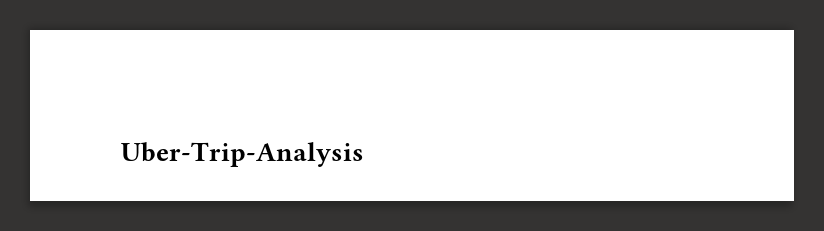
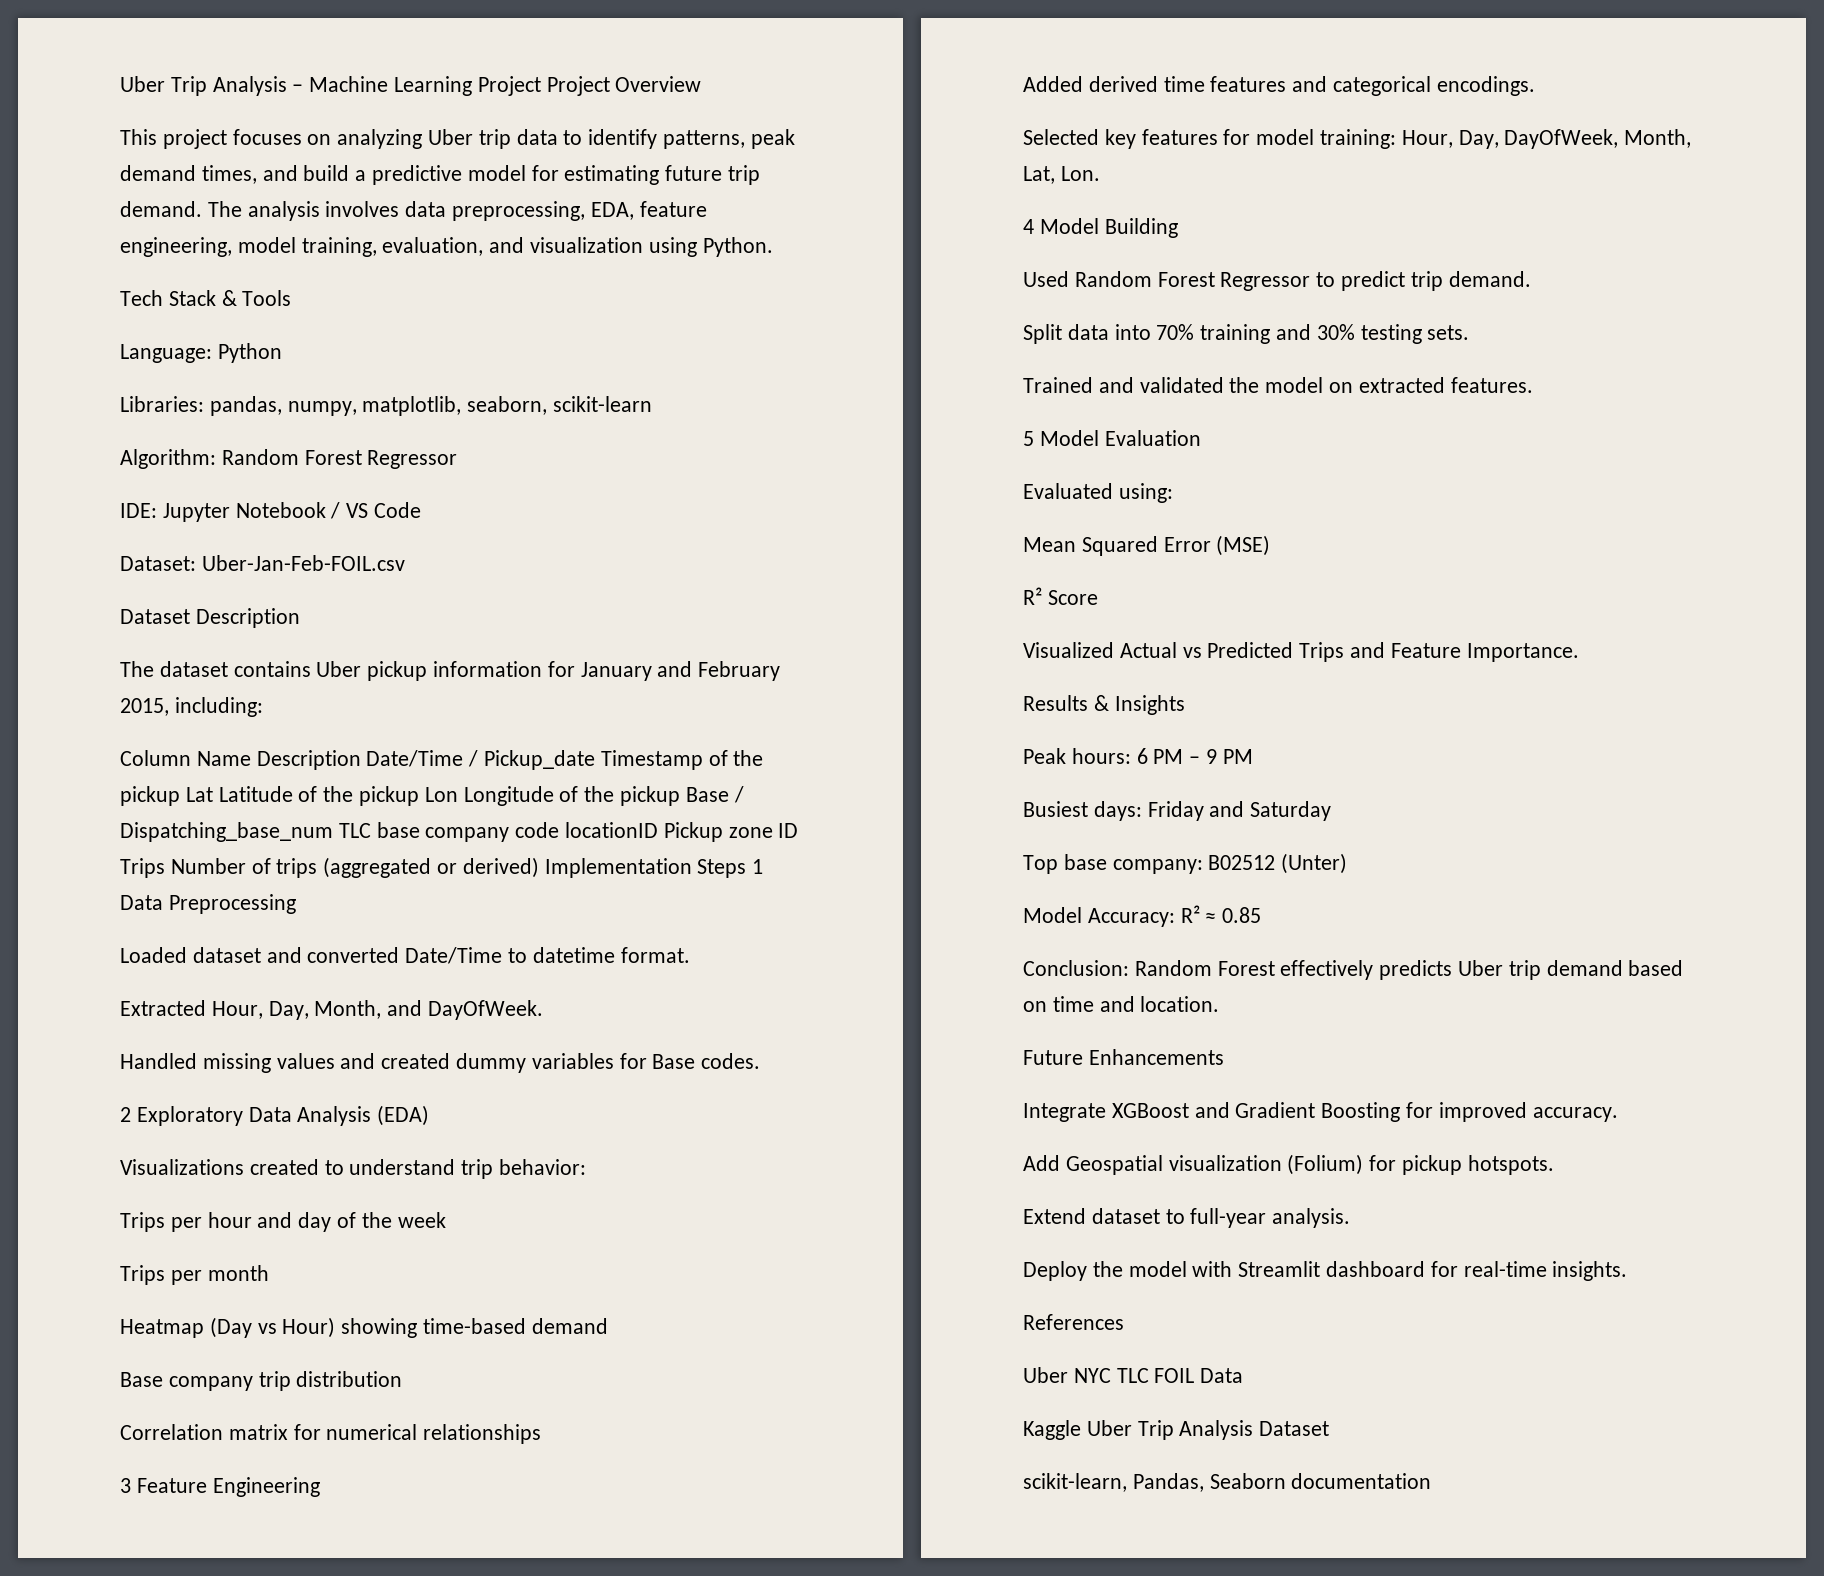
- Uber-Trip-Analysis
+ Uber Trip Analysis – Machine Learning Project Project Overview
+ This project focuses on analyzing Uber trip data to identify patterns, peak demand times, and build a predictive model for estimating future trip demand. The analysis involves data preprocessing, EDA, feature engineering, model training, evaluation, and visualization using Python.
+ Tech Stack & Tools
+ Language: Python
+ Libraries: pandas, numpy, matplotlib, seaborn, scikit-learn
+ Algorithm: Random Forest Regressor
+ IDE: Jupyter Notebook / VS Code
+ Dataset: Uber-Jan-Feb-FOIL.csv
+ Dataset Description
+ The dataset contains Uber pickup information for January and February 2015, including:
+ Column Name Description Date/Time / Pickup_date Timestamp of the pickup Lat Latitude of the pickup Lon Longitude of the pickup Base / Dispatching_base_num TLC base company code locationID Pickup zone ID Trips Number of trips (aggregated or derived) Implementation Steps 1 Data Preprocessing
+ Loaded dataset and converted Date/Time to datetime format.
+ Extracted Hour, Day, Month, and DayOfWeek.
+ Handled missing values and created dummy variables for Base codes.
+ 2 Exploratory Data Analysis (EDA)
+ Visualizations created to understand trip behavior:
+ Trips per hour and day of the week
+ Trips per month
+ Heatmap (Day vs Hour) showing time-based demand
+ Base company trip distribution
+ Correlation matrix for numerical relationships
+ 3 Feature Engineering
+ Added derived time features and categorical encodings.
+ Selected key features for model training: Hour, Day, DayOfWeek, Month, Lat, Lon.
+ 4 Model Building
+ Used Random Forest Regressor to predict trip demand.
+ Split data into 70% training and 30% testing sets.
+ Trained and validated the model on extracted features.
+ 5 Model Evaluation
+ Evaluated using:
+ Mean Squared Error (MSE)
+ R² Score
+ Visualized Actual vs Predicted Trips and Feature Importance.
+ Results & Insights
+ Peak hours: 6 PM – 9 PM
+ Busiest days: Friday and Saturday
+ Top base company: B02512 (Unter)
+ Model Accuracy: R² ≈ 0.85
+ Conclusion: Random Forest effectively predicts Uber trip demand based on time and location.
+ Future Enhancements
+ Integrate XGBoost and Gradient Boosting for improved accuracy.
+ Add Geospatial visualization (Folium) for pickup hotspots.
+ Extend dataset to full-year analysis.
+ Deploy the model with Streamlit dashboard for real-time insights.
+ References
+ Uber NYC TLC FOIL Data
+ Kaggle Uber Trip Analysis Dataset
+ scikit-learn, Pandas, Seaborn documentation

